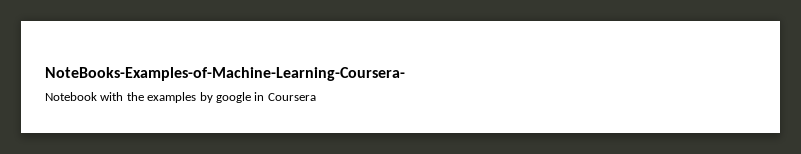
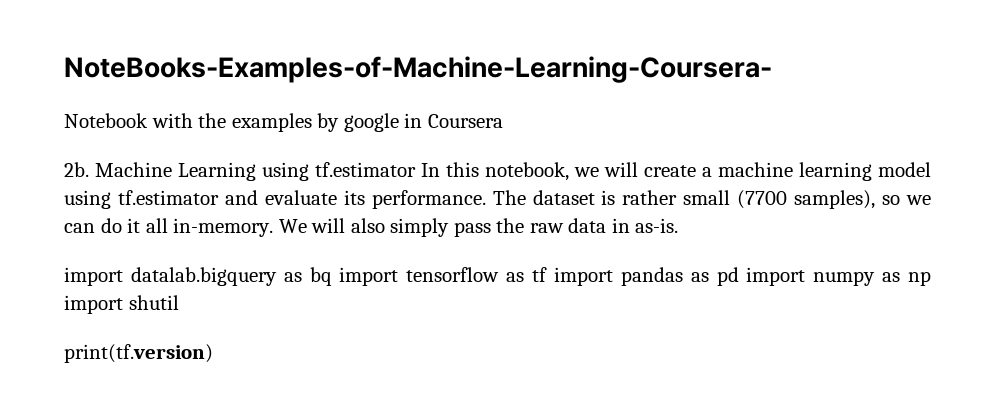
+ 2b. Machine Learning using tf.estimator In this notebook, we will create a machine learning model using tf.estimator and evaluate its performance. The dataset is rather small (7700 samples), so we can do it all in-memory. We will also simply pass the raw data in as-is.
+ import datalab.bigquery as bq import tensorflow as tf import pandas as pd import numpy as np import shutil
+ print(tf.version)

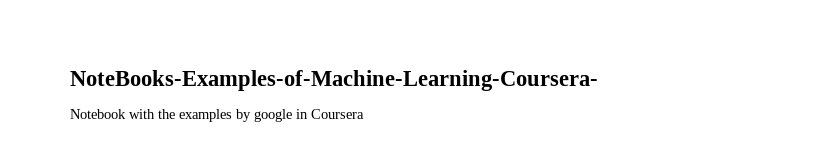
- 2b. Machine Learning using tf.estimator In this notebook, we will create a machine learning model using tf.estimator and evaluate its performance. The dataset is rather small (7700 samples), so we can do it all in-memory. We will also simply pass the raw data in as-is.
- import datalab.bigquery as bq import tensorflow as tf import pandas as pd import numpy as np import shutil
- print(tf.version)

